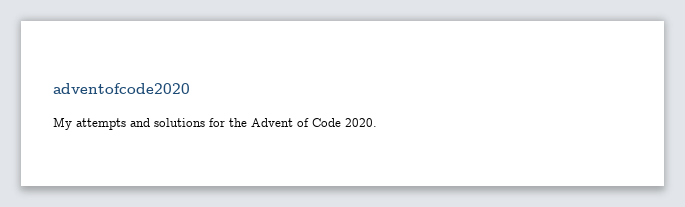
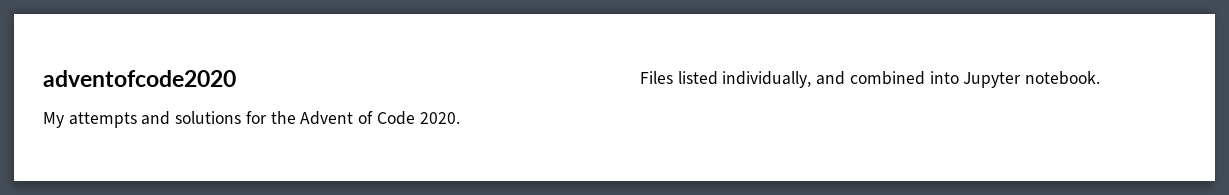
+ Files listed individually, and combined into Jupyter notebook.

